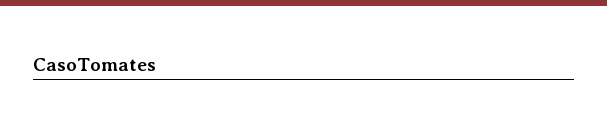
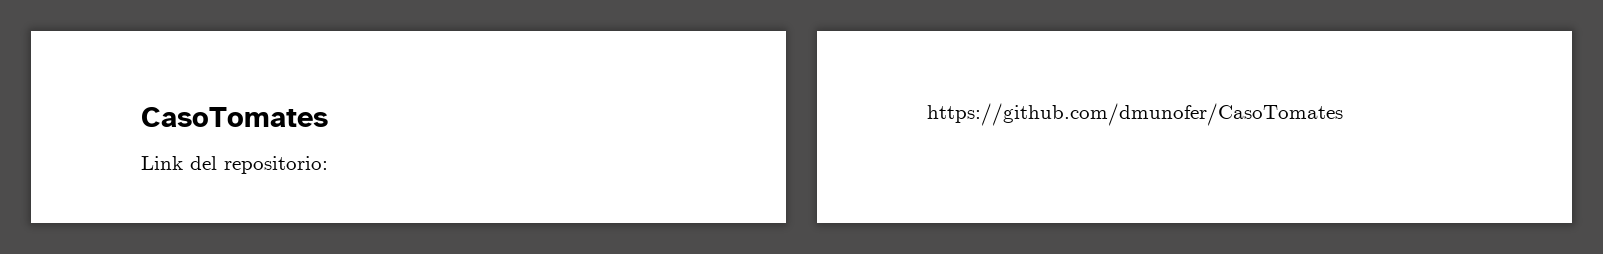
+ Link del repositorio: https://github.com/dmunofer/CasoTomates

